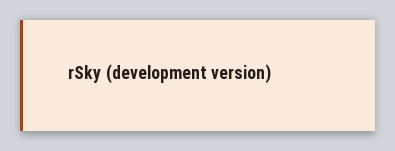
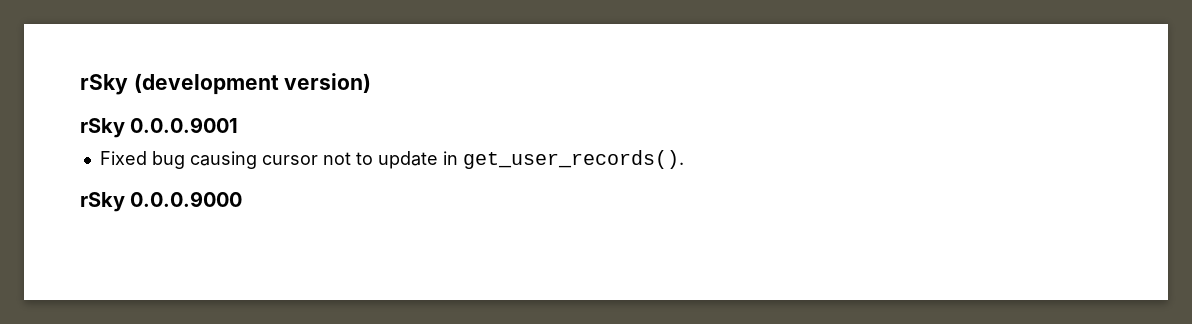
+ rSky 0.0.0.9001
+ Fixed bug causing cursor not to update in get_user_records().
+ rSky 0.0.0.9000

